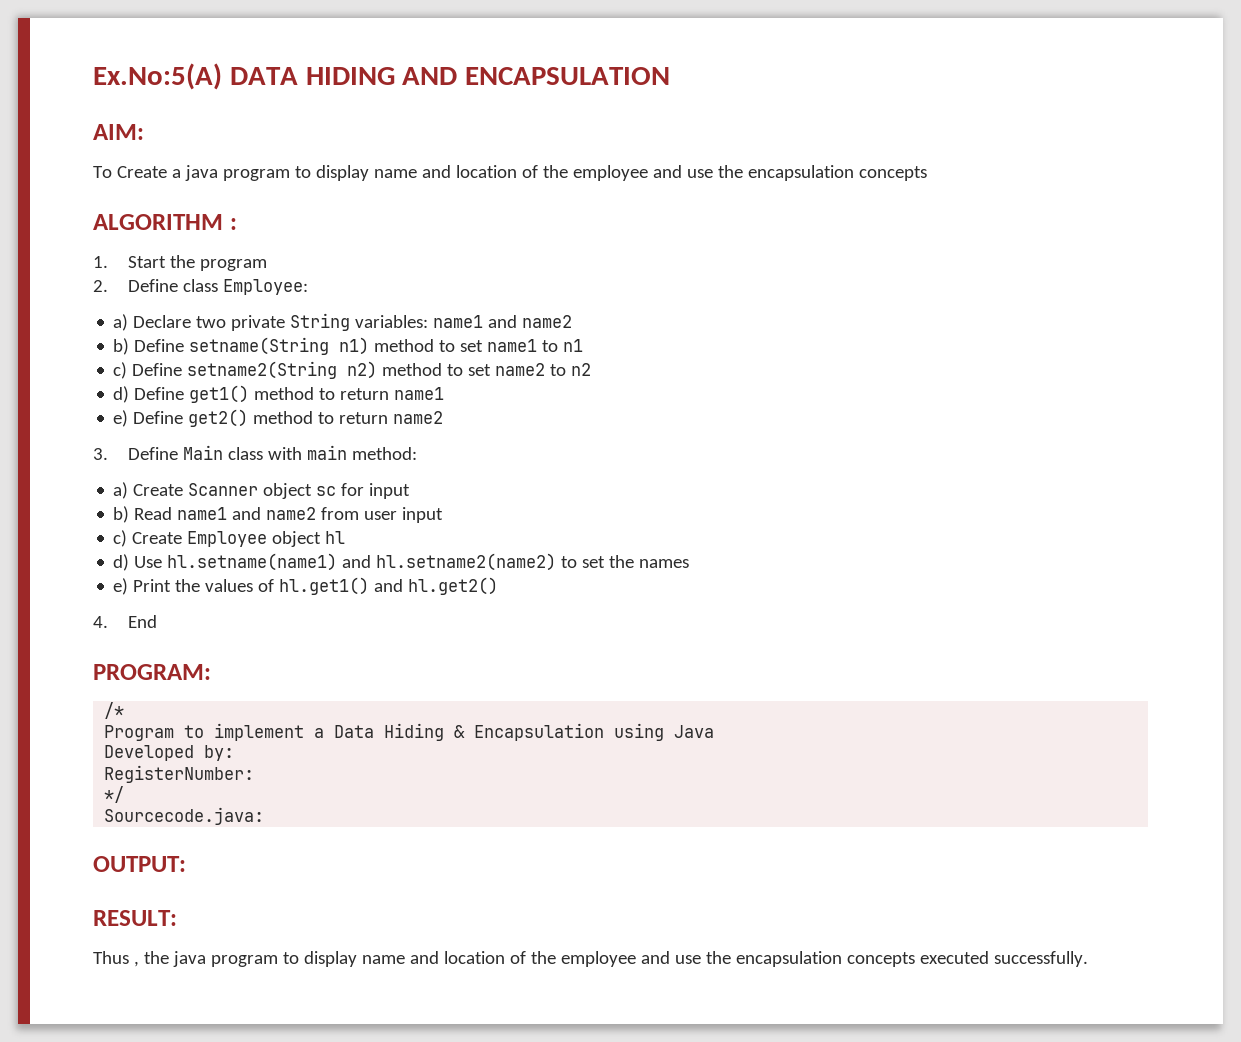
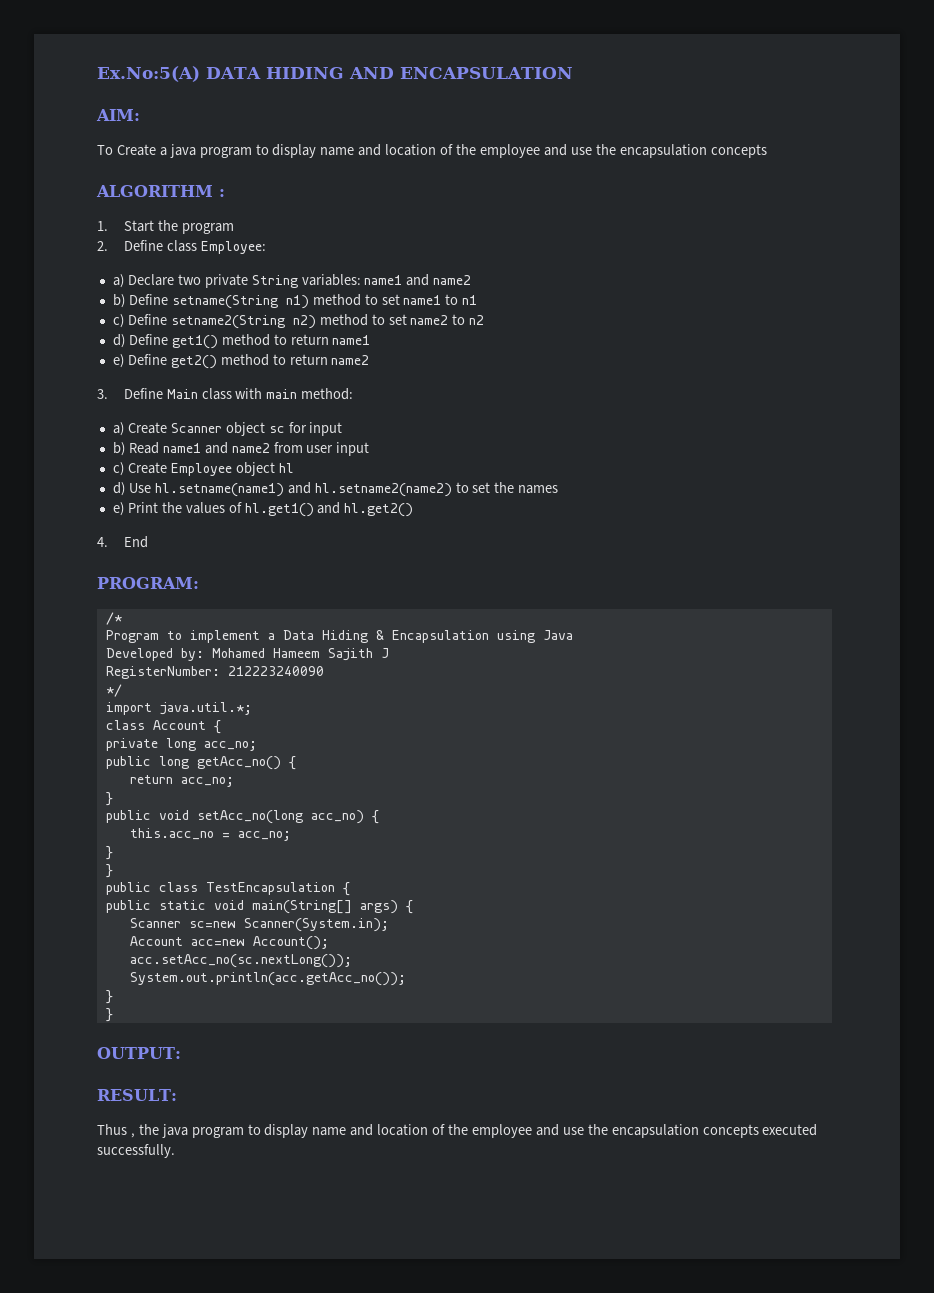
- Developed by:
+ Developed by: Mohamed Hameem Sajith J
- RegisterNumber:
+ RegisterNumber: 212223240090
- Sourcecode.java:
+ import java.util.*;
+ class Account {
+ private long acc_no;
+ public long getAcc_no() {
+ return acc_no;
+ }
+ public void setAcc_no(long acc_no) {
+ this.acc_no = acc_no;
+ }
+ }
+ public class TestEncapsulation {
+ public static void main(String[] args) {
+ Scanner sc=new Scanner(System.in);
+ Account acc=new Account();
+ acc.setAcc_no(sc.nextLong());
+ System.out.println(acc.getAcc_no());
+ }
+ }

